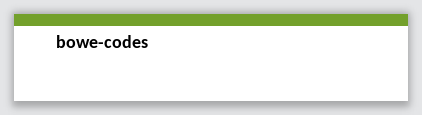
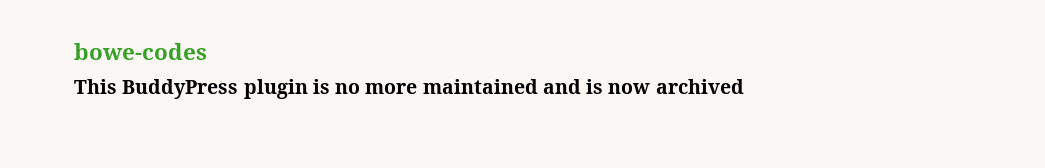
+ This BuddyPress plugin is no more maintained and is now archived

